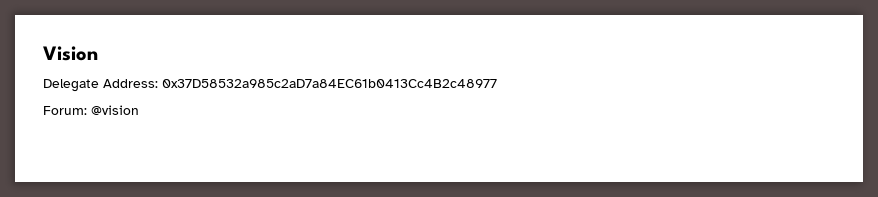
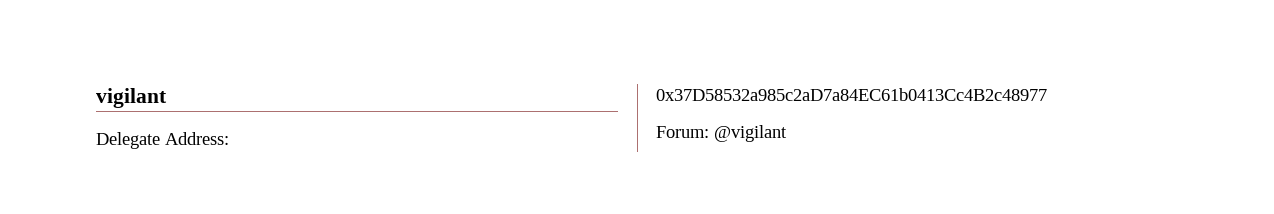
- Vision
+ vigilant
- Forum: @vision
+ Forum: @vigilant

